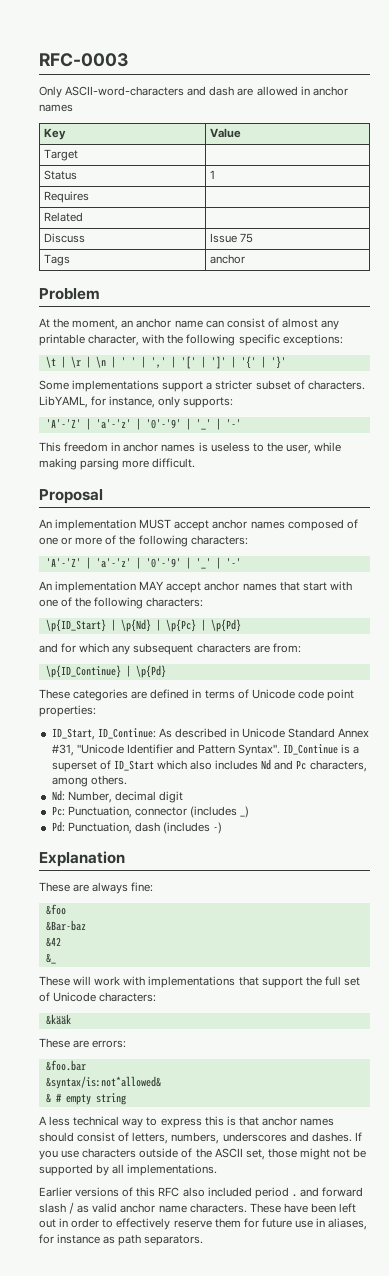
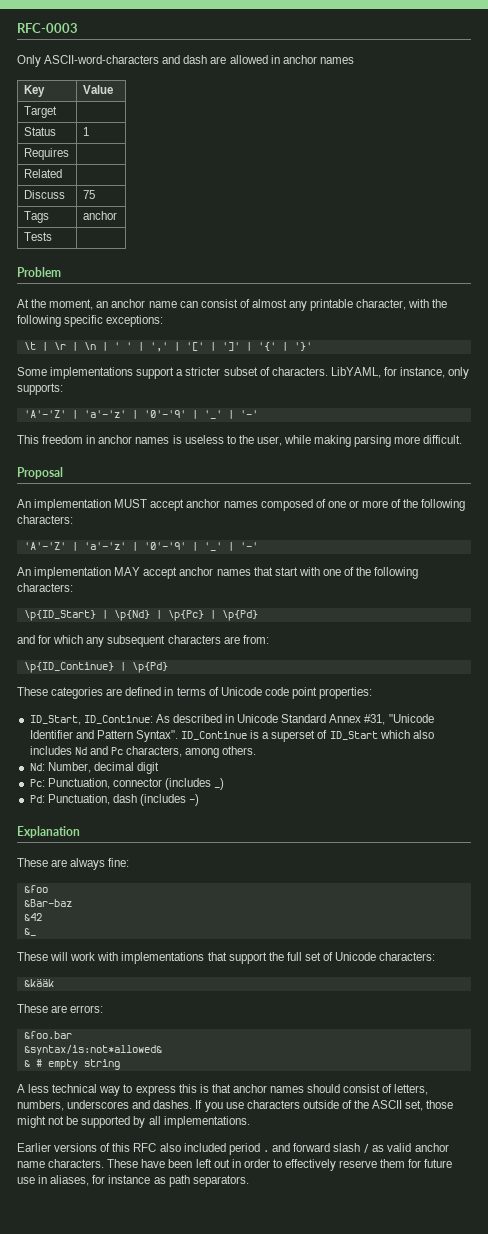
- Discuss | Issue 75
+ Discuss | 75
+ Tests |

